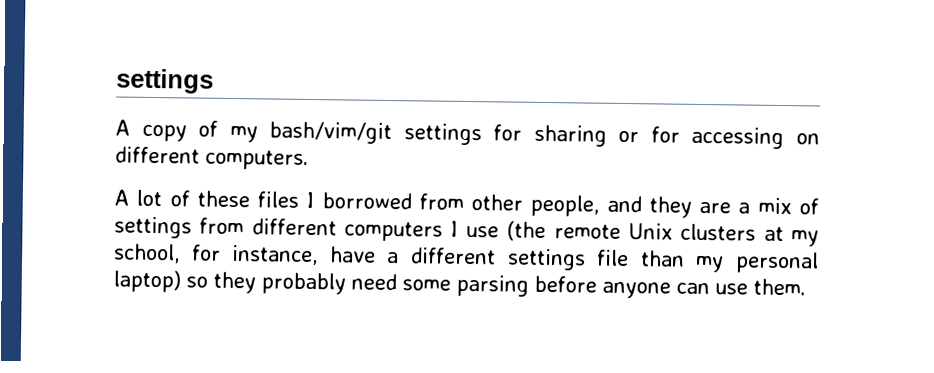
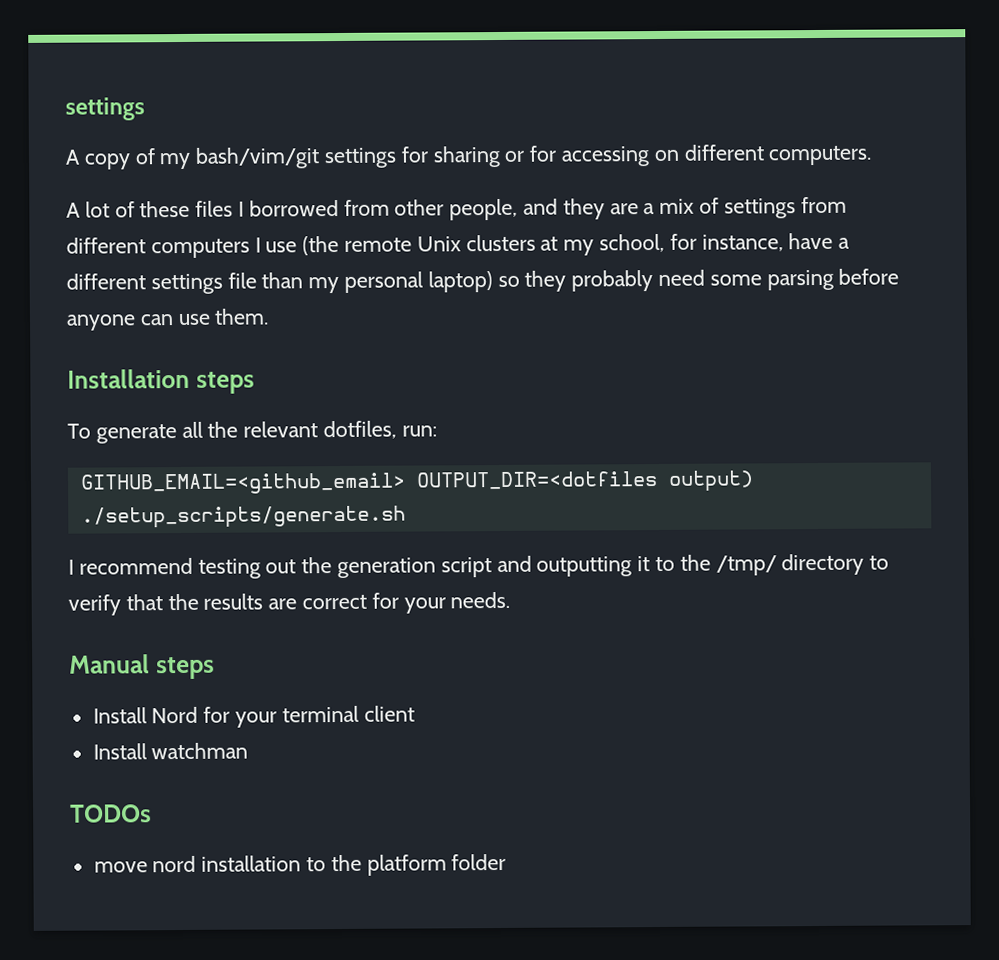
+ Installation steps
+ To generate all the relevant dotfiles, run:
+ GITHUB_EMAIL=<github_email> OUTPUT_DIR=<dotfiles output) ./setup_scripts/generate.sh
+ I recommend testing out the generation script and outputting it to the /tmp/ directory to verify that the results are correct for your needs.
+ Manual steps
+ Install Nord for your terminal client
+ Install watchman
+ TODOs
+ move nord installation to the platform folder

